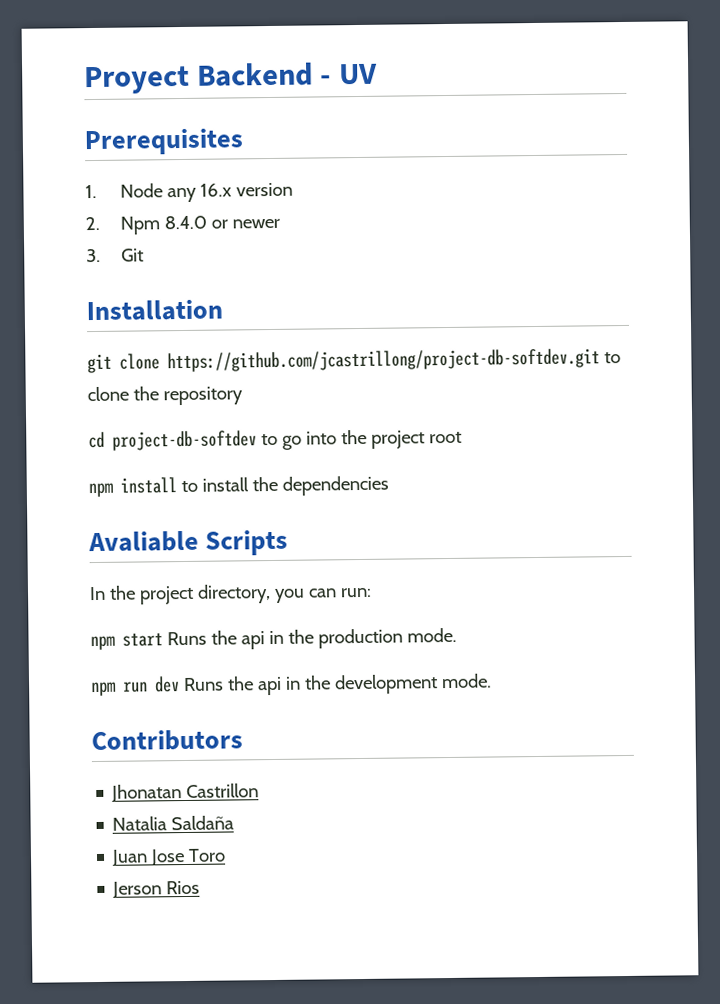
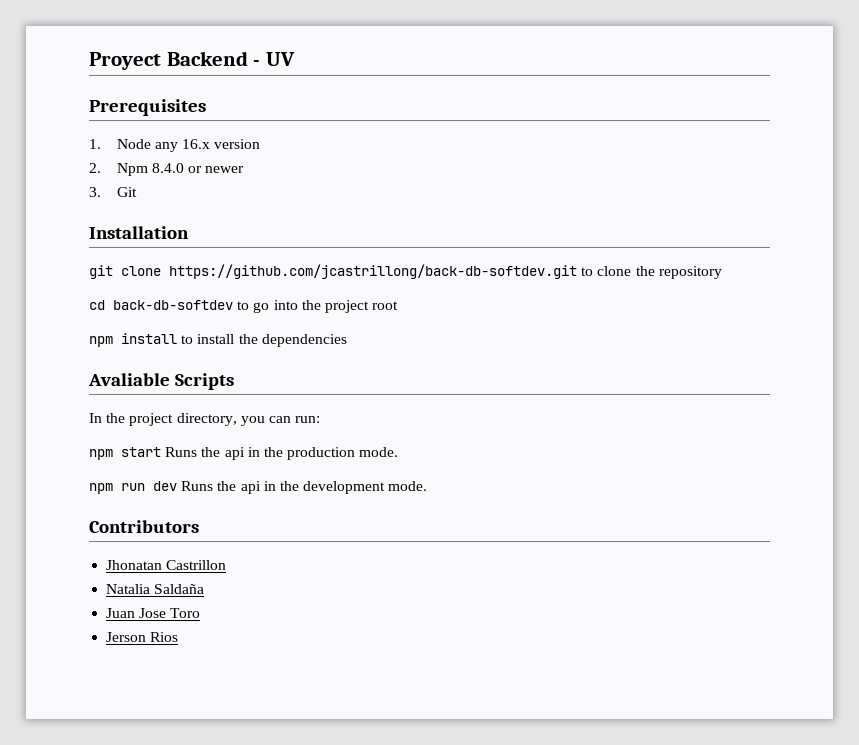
- git clone https://github.com/jcastrillong/project-db-softdev.git to clone the repository
+ git clone https://github.com/jcastrillong/back-db-softdev.git to clone the repository
- cd project-db-softdev to go into the project root
+ cd back-db-softdev to go into the project root

